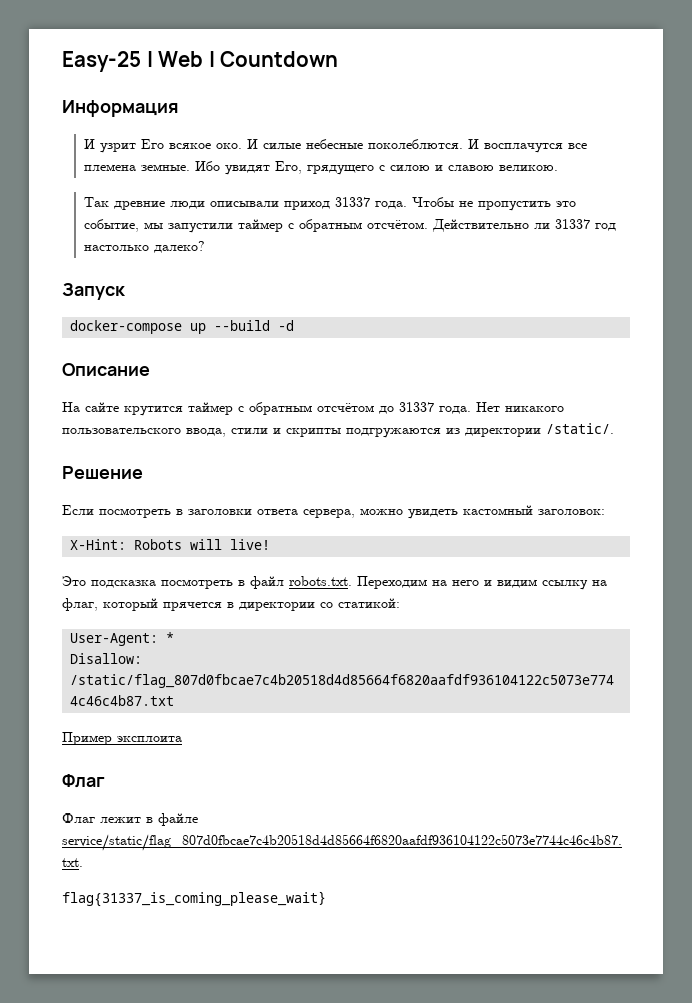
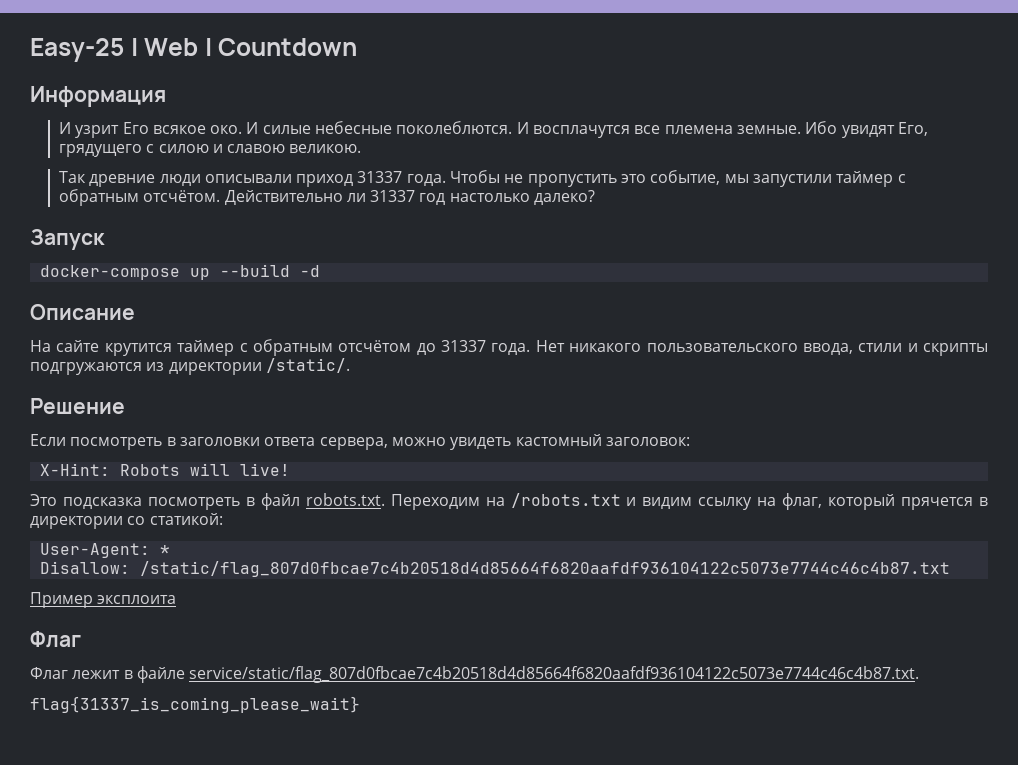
- Это подсказка посмотреть в файл robots.txt. Переходим на него и видим ссылку на флаг, который прячется в директории со статикой:
+ Это подсказка посмотреть в файл robots.txt. Переходим на /robots.txt и видим ссылку на флаг, который прячется в директории со статикой:

